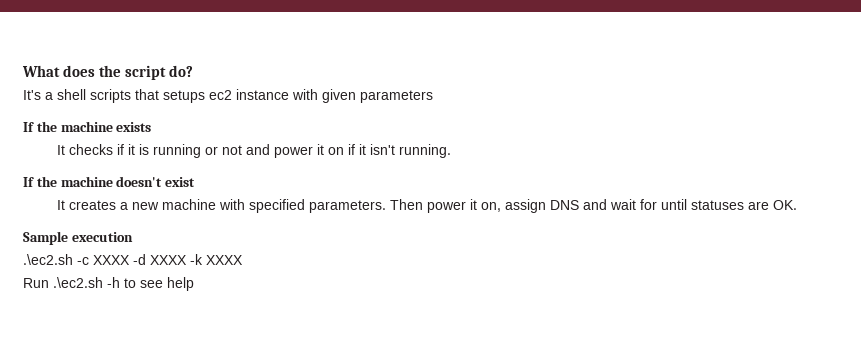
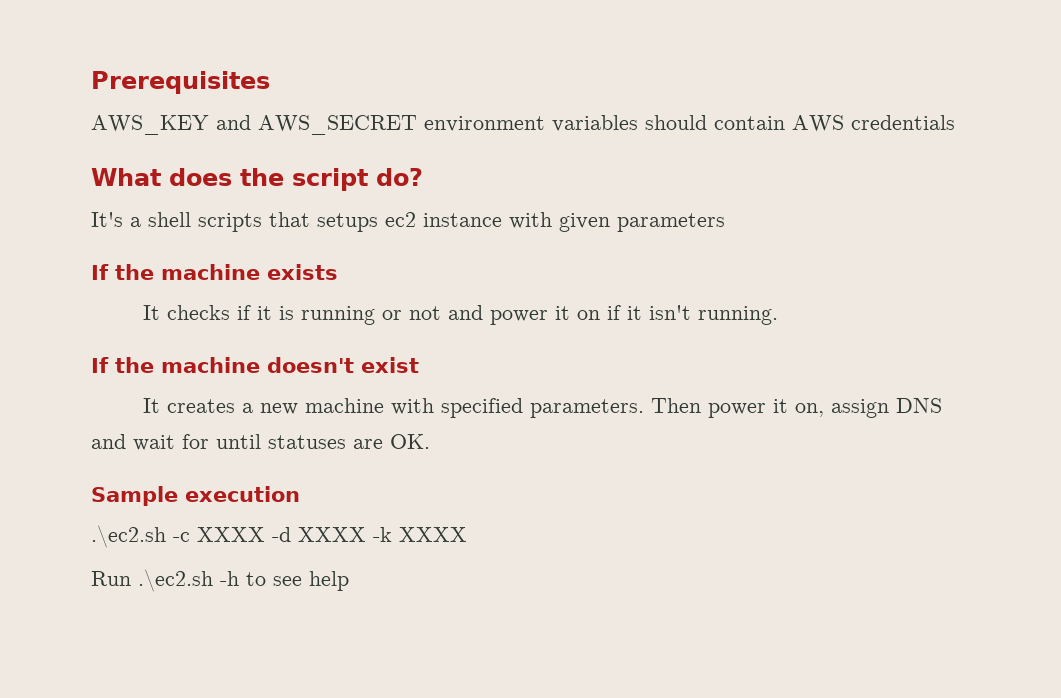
+ Prerequisites
+ AWS_KEY and AWS_SECRET environment variables should contain AWS credentials

